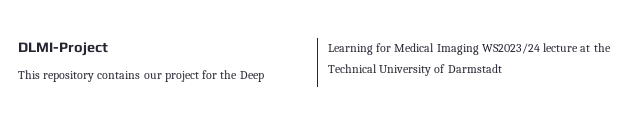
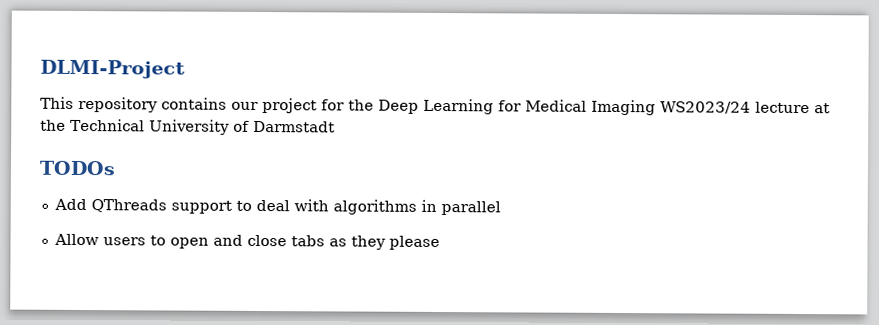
+ TODOs
+ Add QThreads support to deal with algorithms in parallel
+ Allow users to open and close tabs as they please

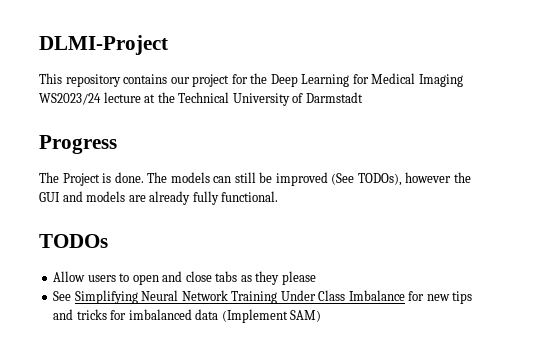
+ Progress
+ The Project is done. The models can still be improved (See TODOs), however the GUI and models are already fully functional.
  TODOs
- Add QThreads support to deal with algorithms in parallel
+ See Simplifying Neural Network Training Under Class Imbalance for new tips and tricks for imbalanced data (Implement SAM)

